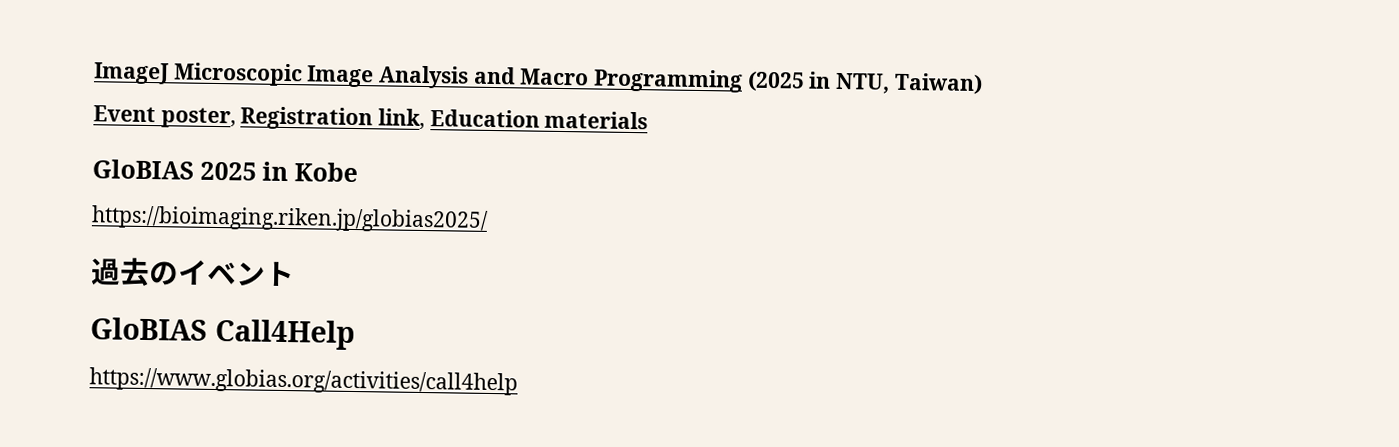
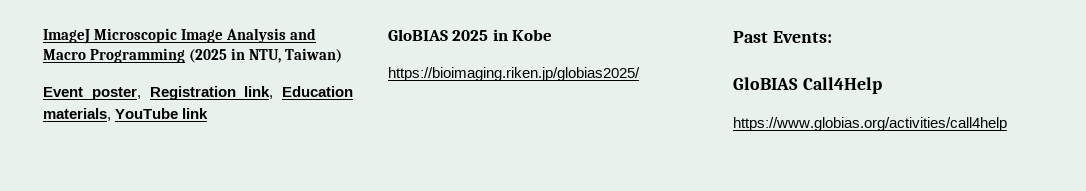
- Event poster, Registration link, Education materials
+ Event poster, Registration link, Education materials, YouTube link
- 過去のイベント
+ Past Events:

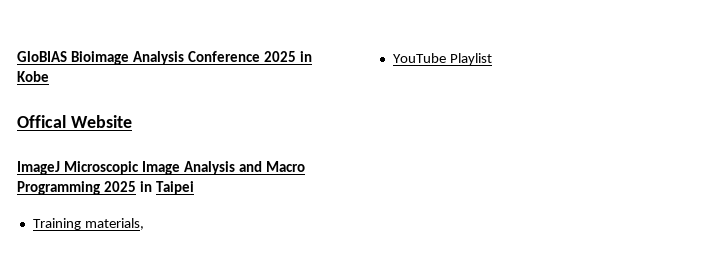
+ GloBIAS Bioimage Analysis Conference 2025 in Kobe
+ Offical Website
- ImageJ Microscopic Image Analysis and Macro Programming (2025 in NTU, Taiwan)
- Event poster, Registration link, Education materials, YouTube link
- GloBIAS 2025 in Kobe
- https://bioimaging.riken.jp/globias2025/
- Past Events:
- GloBIAS Call4Help
- https://www.globias.org/activities/call4help
+ ImageJ Microscopic Image Analysis and Macro Programming 2025 in Taipei
+ Training materials,
+ YouTube Playlist

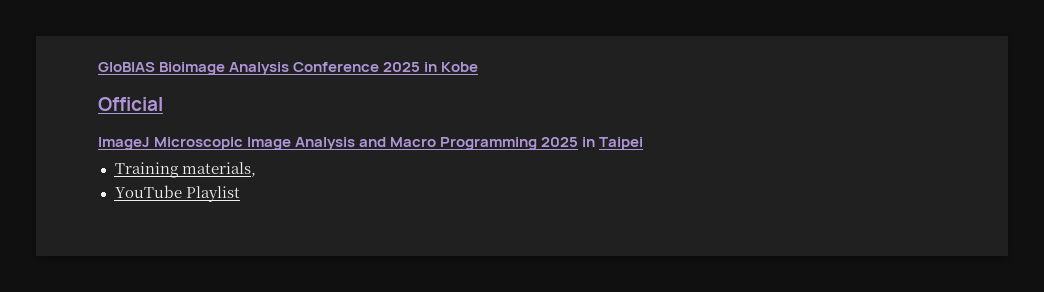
- Offical Website
+ Official

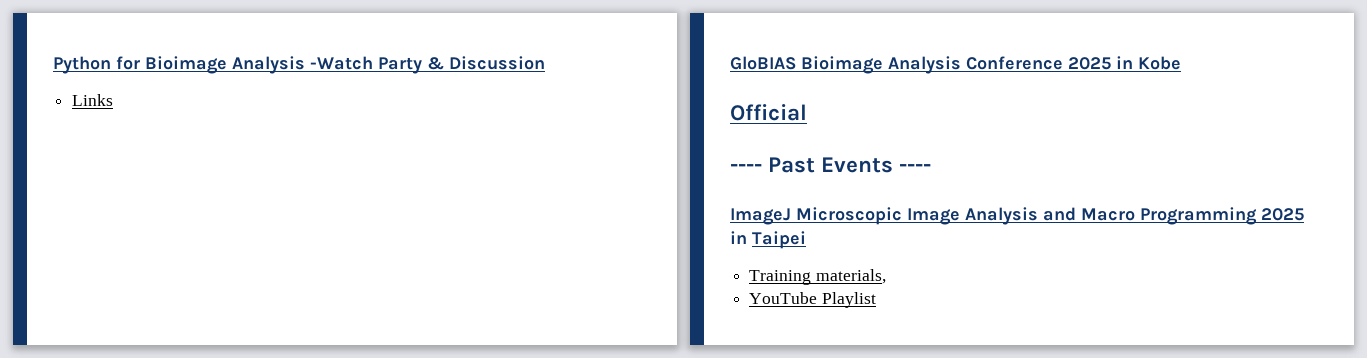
+ Python for Bioimage Analysis -Watch Party & Discussion
+ Links
+ ---- Past Events ----

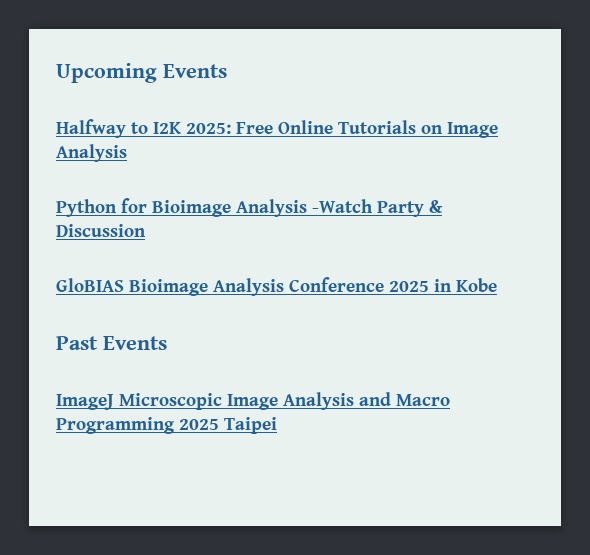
+ Upcoming Events
+ Halfway to I2K 2025: Free Online Tutorials on Image Analysis
- Links
- Official
- ---- Past Events ----
+ Past Events
- ImageJ Microscopic Image Analysis and Macro Programming 2025 in Taipei
+ ImageJ Microscopic Image Analysis and Macro Programming 2025 Taipei
- Training materials,
- YouTube Playlist

